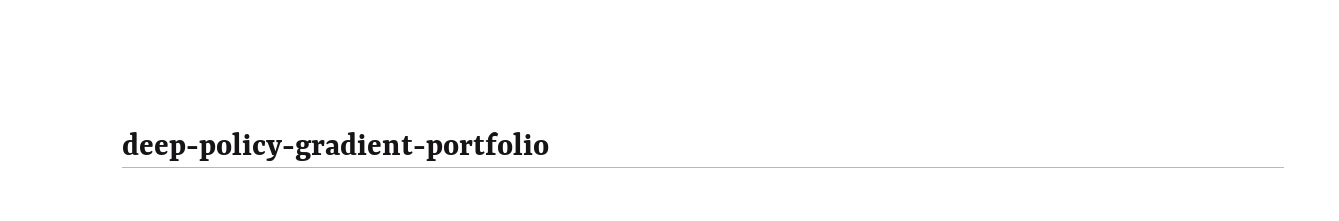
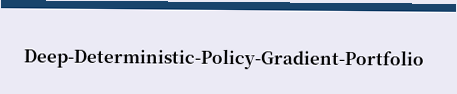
- deep-policy-gradient-portfolio
+ Deep-Deterministic-Policy-Gradient-Portfolio

